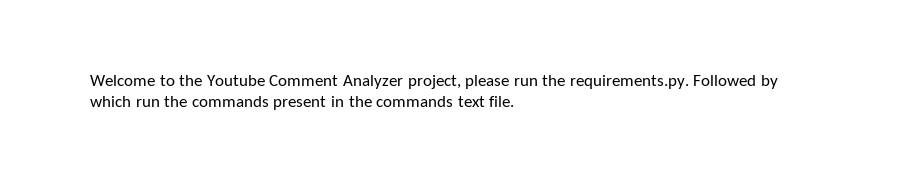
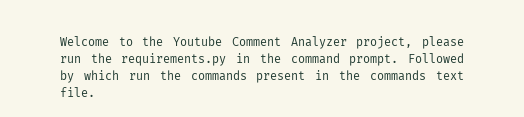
- Welcome to the Youtube Comment Analyzer project, please run the requirements.py. Followed by which run the commands present in the commands text file.
+ Welcome to the Youtube Comment Analyzer project, please run the requirements.py in the command prompt. Followed by which run the commands present in the commands text file.

